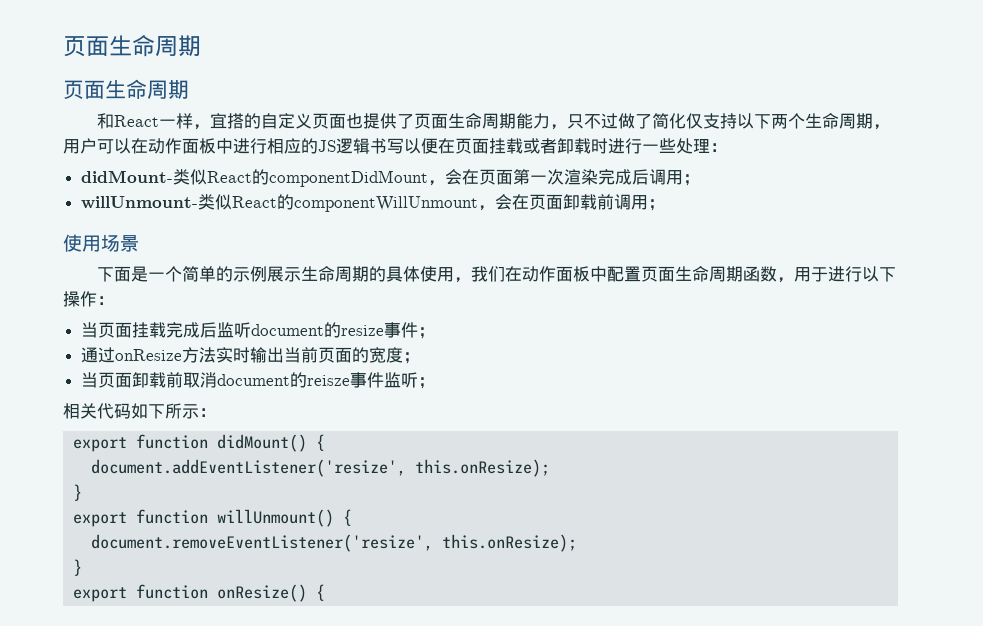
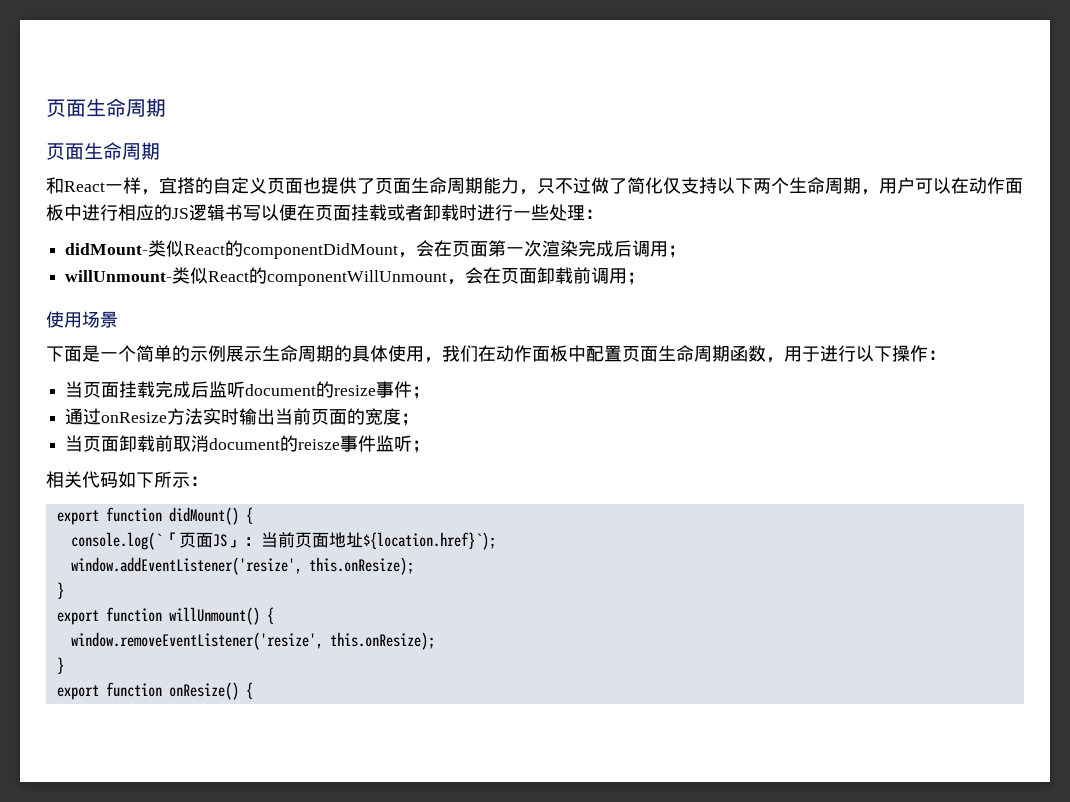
- document.addEventListener('resize', this.onResize);
+ console.log(`「页面JS」：当前页面地址${location.href}`);
+ window.addEventListener('resize', this.onResize);
- document.removeEventListener('resize', this.onResize);
+ window.removeEventListener('resize', this.onResize);

